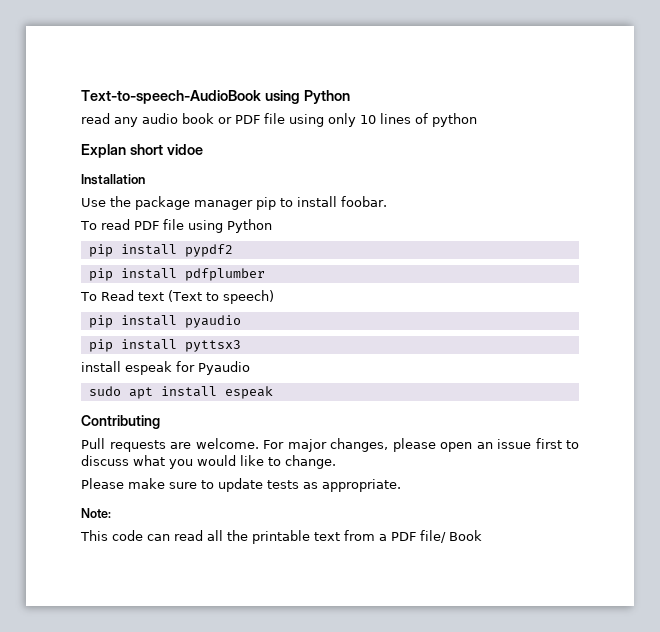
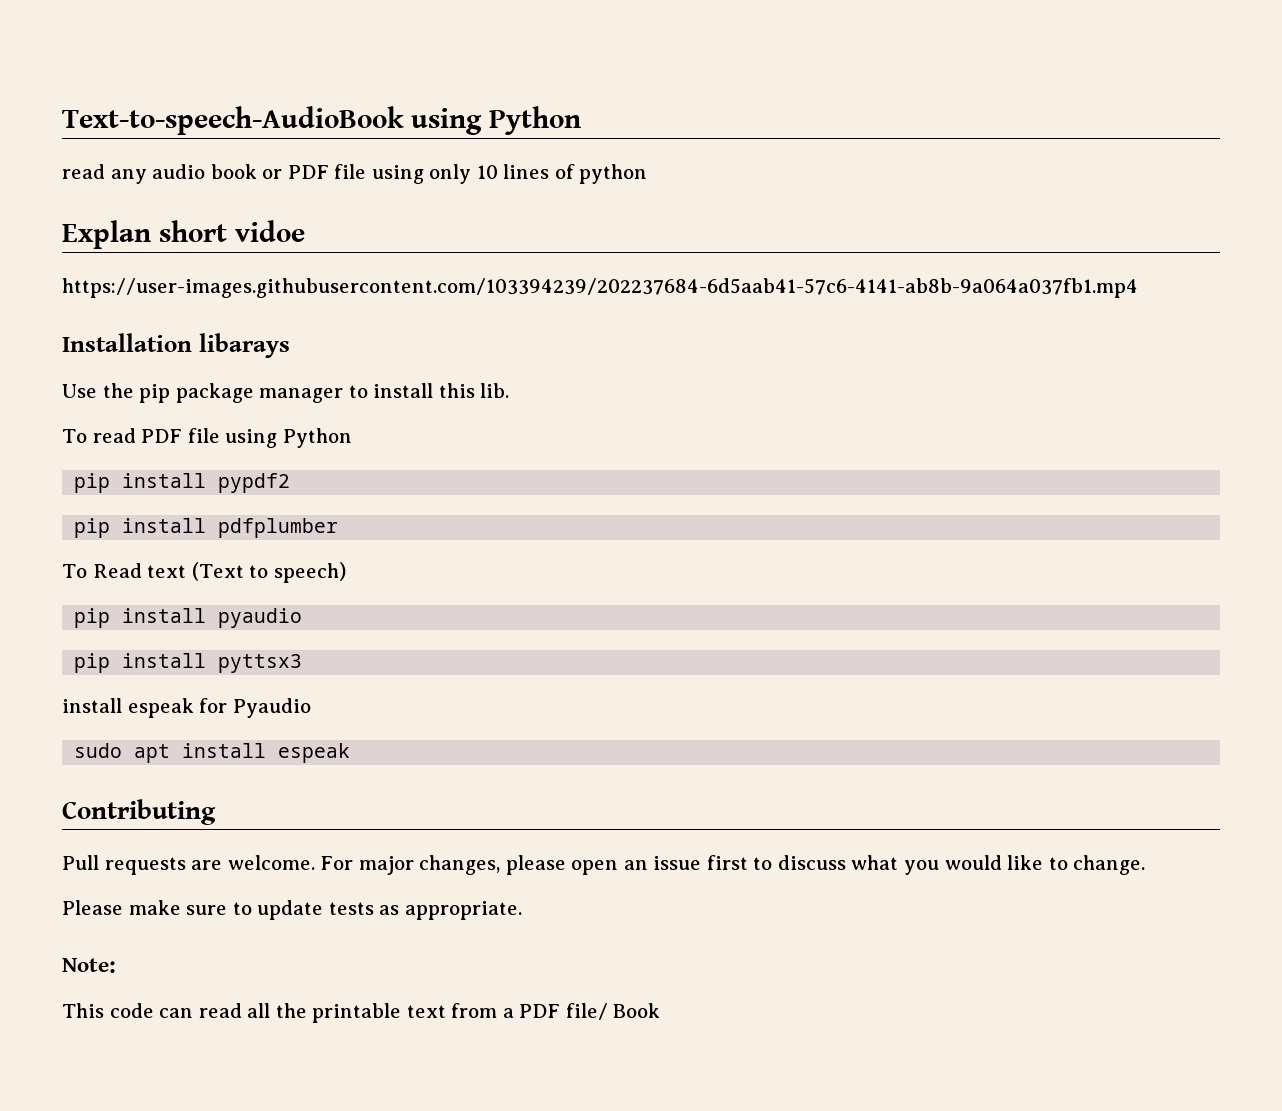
+ https://user-images.githubusercontent.com/103394239/202237684-6d5aab41-57c6-4141-ab8b-9a064a037fb1.mp4
- Installation
+ Installation libarays
- Use the package manager pip to install foobar.
+ Use the pip package manager to install this lib.

